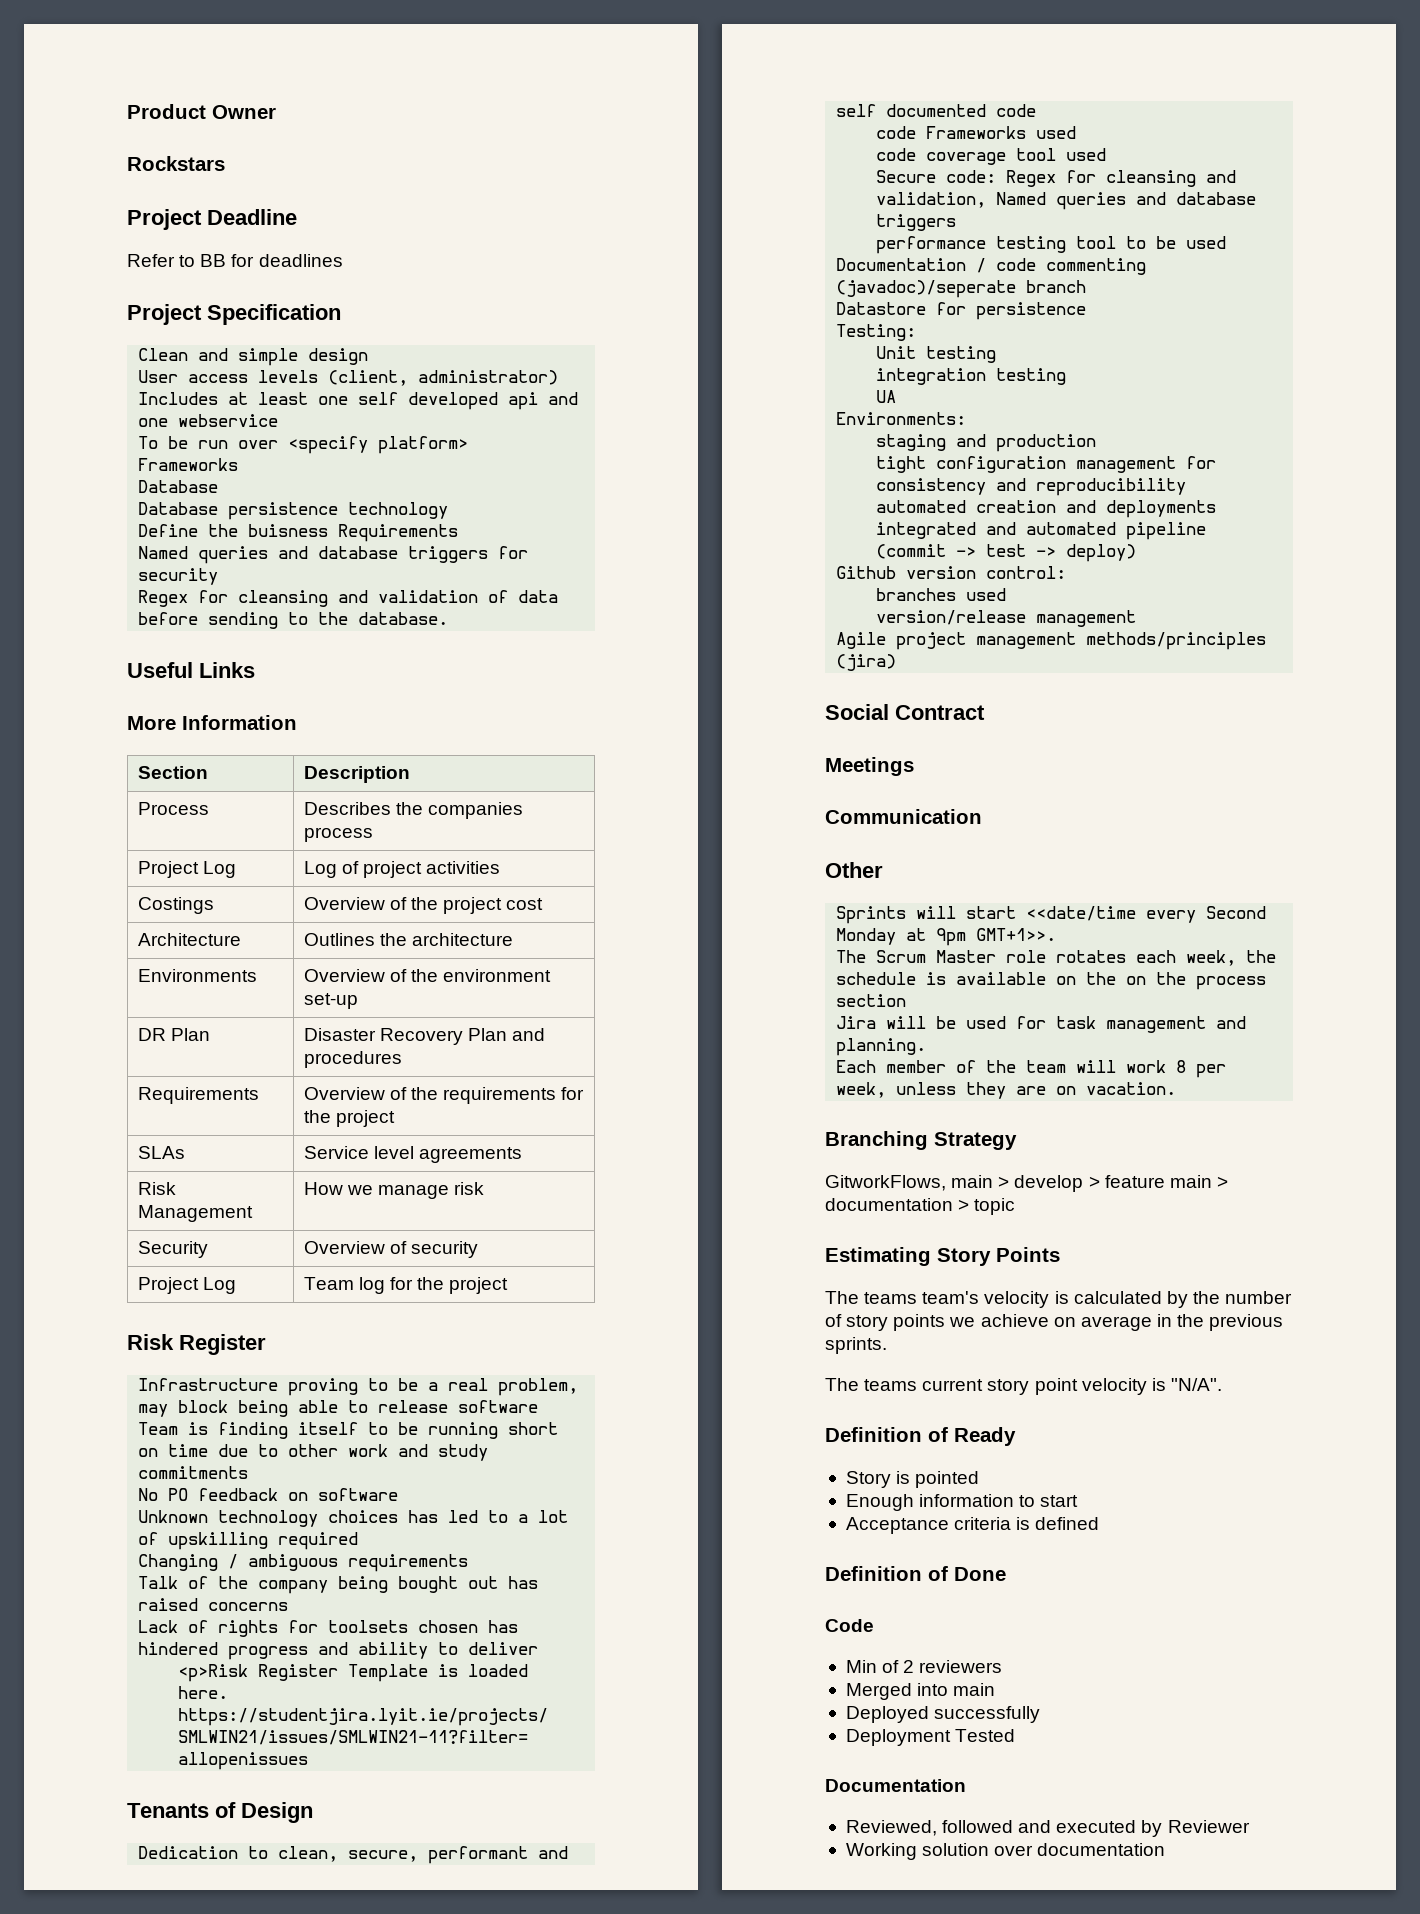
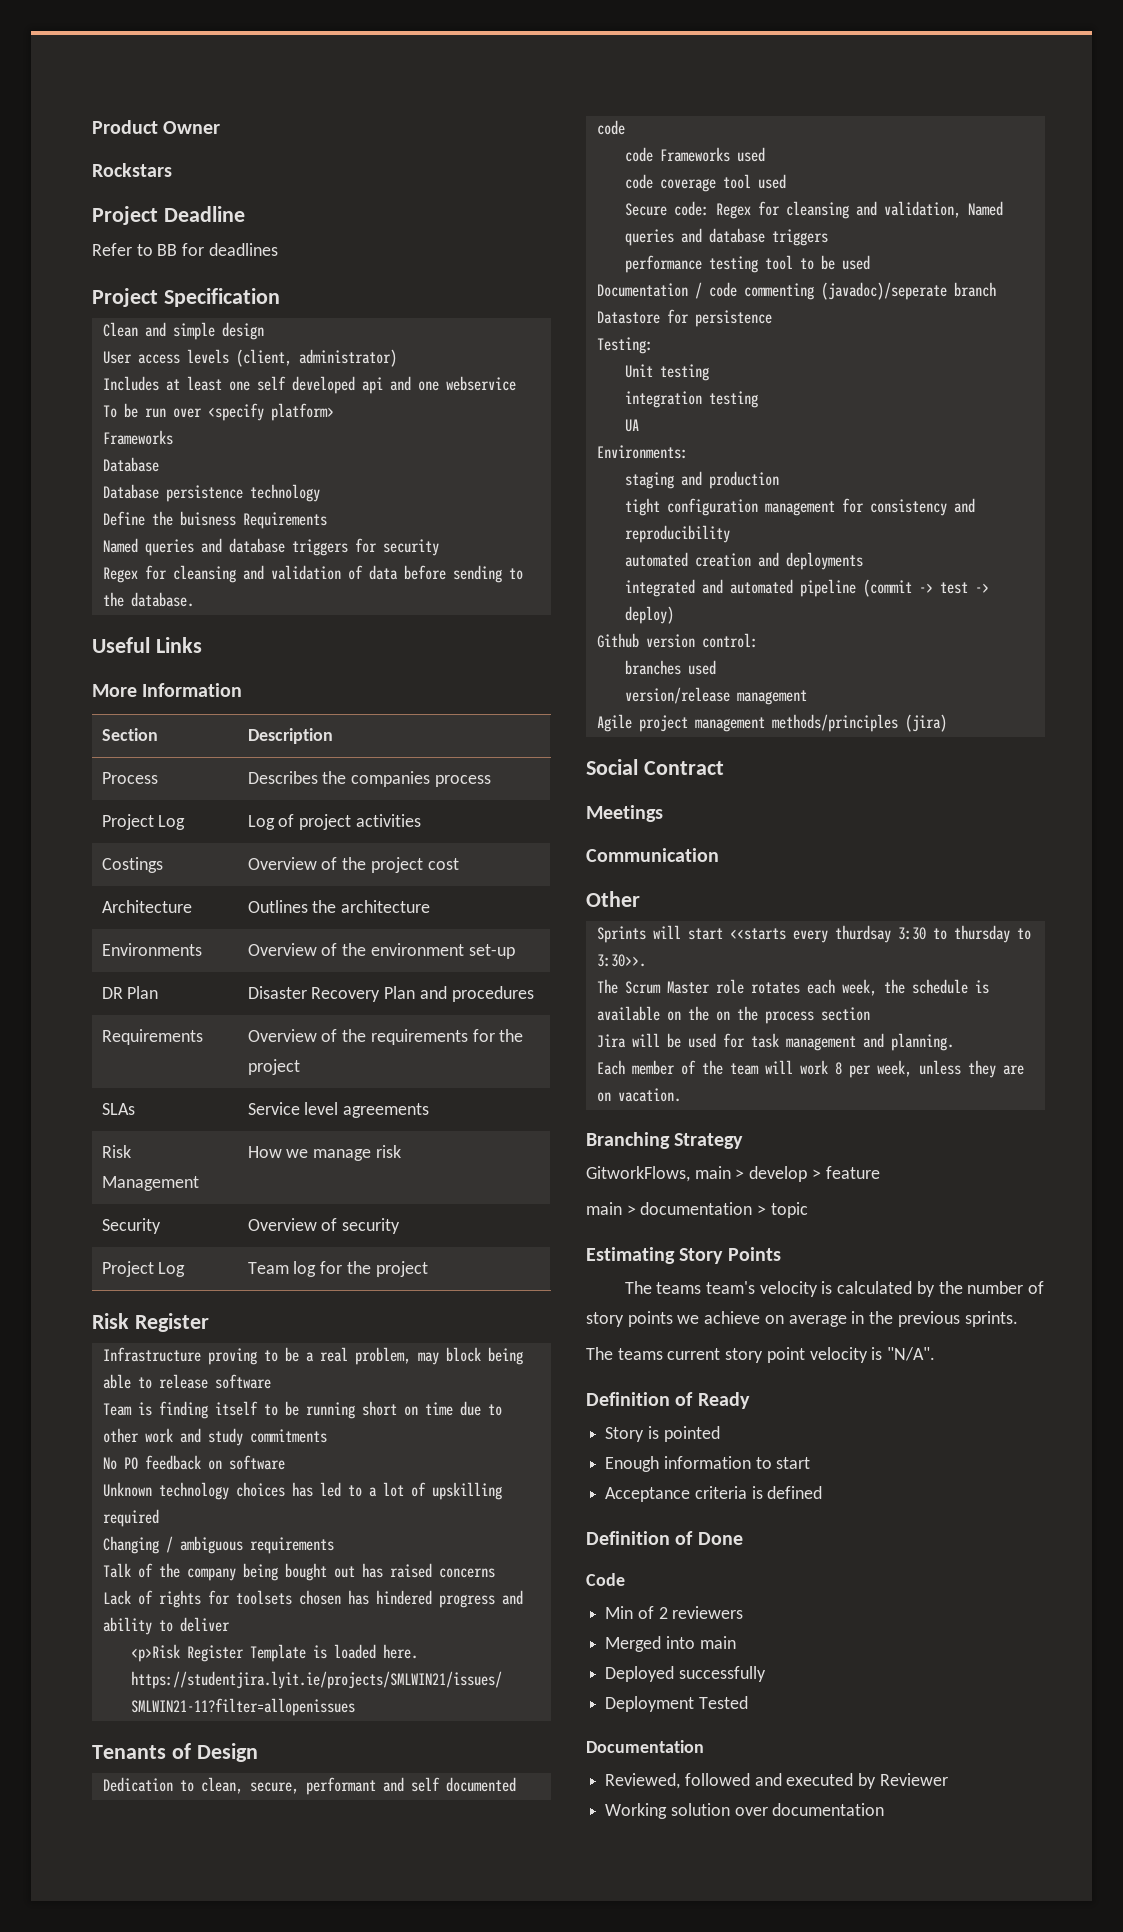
- Sprints will start <<date/time every Second Monday at 9pm GMT+1>>.
+ Sprints will start <<starts every thurdsay 3:30 to thursday to 3:30>>.
- GitworkFlows, main > develop > feature main > documentation > topic
+ GitworkFlows, main > develop > feature
+ main > documentation > topic

